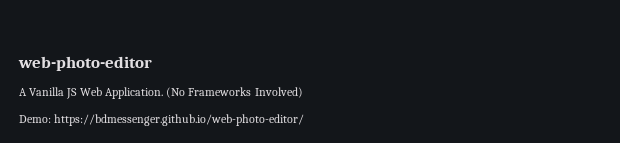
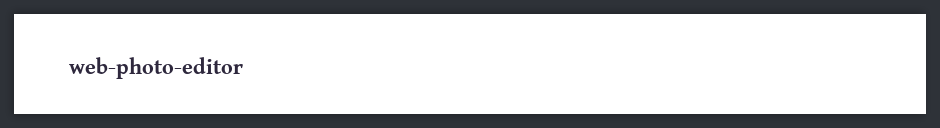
- A Vanilla JS Web Application. (No Frameworks Involved)
- Demo: https://bdmessenger.github.io/web-photo-editor/

